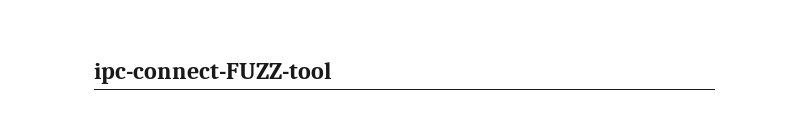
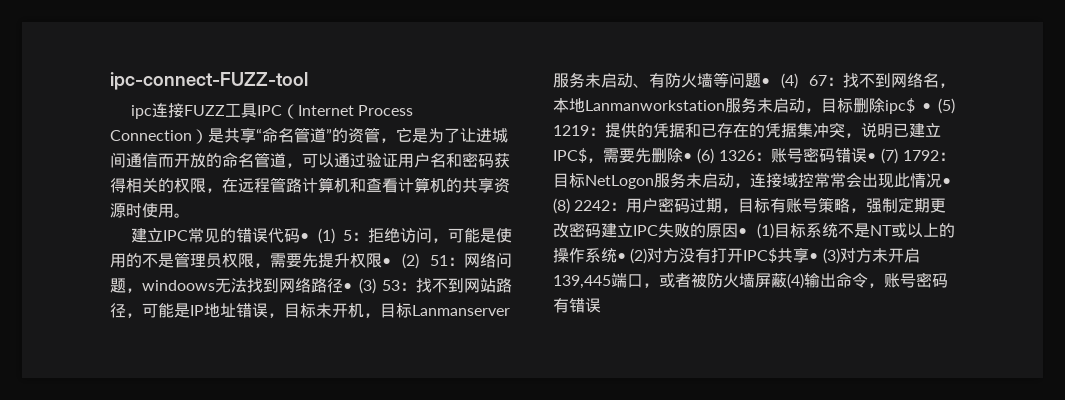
+ ipc连接FUZZ工具IPC（Internet Process Connection）是共享“命名管道”的资管，它是为了让进城间通信而开放的命名管道，可以通过验证用户名和密码获得相关的权限，在远程管路计算机和查看计算机的共享资源时使用。
+ 建立IPC常见的错误代码• (1) 5：拒绝访问，可能是使用的不是管理员权限，需要先提升权限• (2) 51：网络问题，windoows无法找到网络路径• (3) 53：找不到网站路径，可能是IP地址错误，目标未开机，目标Lanmanserver服务未启动、有防火墙等问题• (4) 67：找不到网络名，本地Lanmanworkstation服务未启动，目标删除ipc$ • (5) 1219：提供的凭据和已存在的凭据集冲突，说明已建立IPC$，需要先删除• (6) 1326：账号密码错误• (7) 1792：目标NetLogon服务未启动，连接域控常常会出现此情况• (8) 2242：用户密码过期，目标有账号策略，强制定期更改密码建立IPC失败的原因• (1)目标系统不是NT或以上的操作系统• (2)对方没有打开IPC$共享• (3)对方未开启139,445端口，或者被防火墙屏蔽(4)输出命令，账号密码有错误

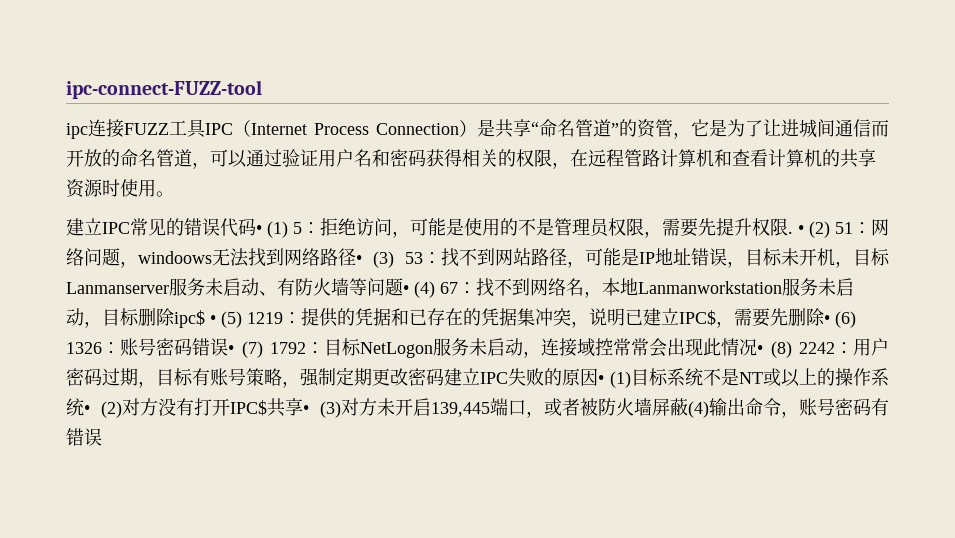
- 拒绝访问，可能是使用的不是管理员权限，需要先提升权限• (2) 51：
+ 拒绝访问，可能是使用的不是管理员权限，需要先提升权限. • (2) 51：

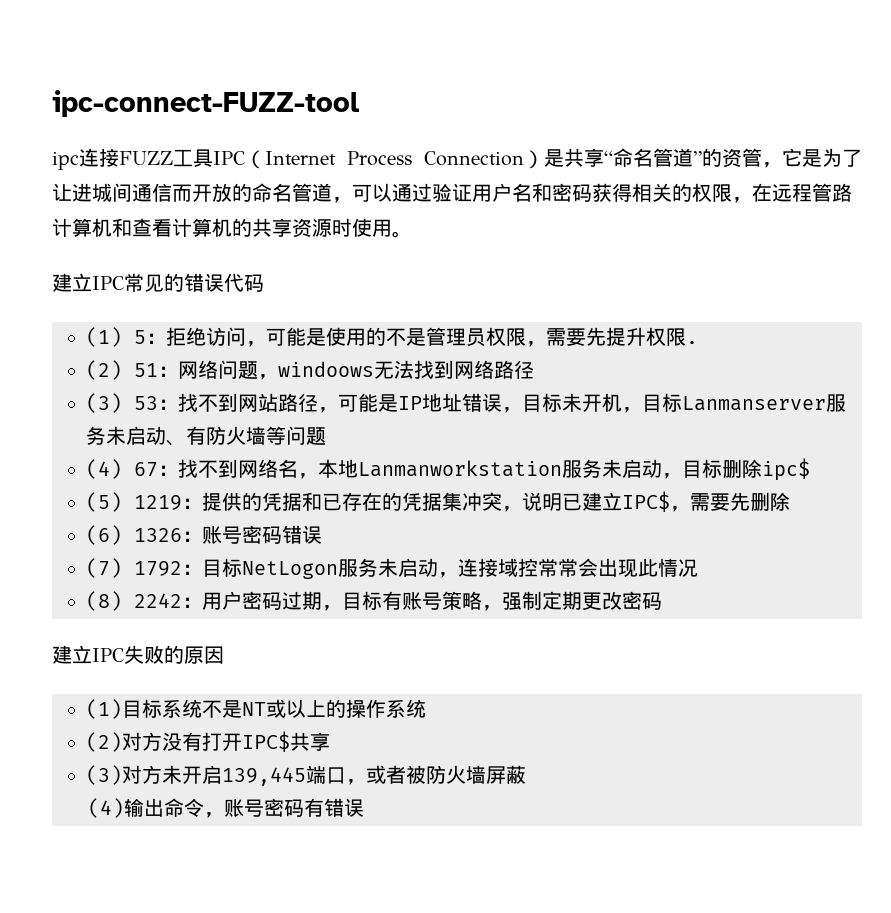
- 建立IPC常见的错误代码• (1) 5：
+ 建立IPC常见的错误代码
+ (1) 5：
- 拒绝访问，可能是使用的不是管理员权限，需要先提升权限. • (2) 51：
+ 拒绝访问，可能是使用的不是管理员权限，需要先提升权限.
+ (2) 51：
- 网络问题，windoows无法找到网络路径• (3) 53：
+ 网络问题，windoows无法找到网络路径
+ (3) 53：
- 找不到网站路径，可能是IP地址错误，目标未开机，目标Lanmanserver服务未启动、有防火墙等问题• (4) 67：
+ 找不到网站路径，可能是IP地址错误，目标未开机，目标Lanmanserver服务未启动、有防火墙等问题
+ (4) 67：
- 找不到网络名，本地Lanmanworkstation服务未启动，目标删除ipc$ • (5) 1219：
+ 找不到网络名，本地Lanmanworkstation服务未启动，目标删除ipc$
+ (5) 1219：
- 提供的凭据和已存在的凭据集冲突，说明已建立IPC$，需要先删除• (6) 1326：
+ 提供的凭据和已存在的凭据集冲突，说明已建立IPC$，需要先删除
+ (6) 1326：
- 账号密码错误• (7) 1792：
+ 账号密码错误
+ (7) 1792：
- 目标NetLogon服务未启动，连接域控常常会出现此情况• (8) 2242：
+ 目标NetLogon服务未启动，连接域控常常会出现此情况
+ (8) 2242：
- 用户密码过期，目标有账号策略，强制定期更改密码建立IPC失败的原因• (1)目标系统不是NT或以上的操作系统• (2)对方没有打开IPC$共享• (3)对方未开启139,445端口，或者被防火墙屏蔽(4)输出命令，账号密码有错误
+ 用户密码过期，目标有账号策略，强制定期更改密码
+ 建立IPC失败的原因
+ (1)目标系统不是NT或以上的操作系统
+ (2)对方没有打开IPC$共享
+ (3)对方未开启139,445端口，或者被防火墙屏蔽
+ (4)输出命令，账号密码有错误

